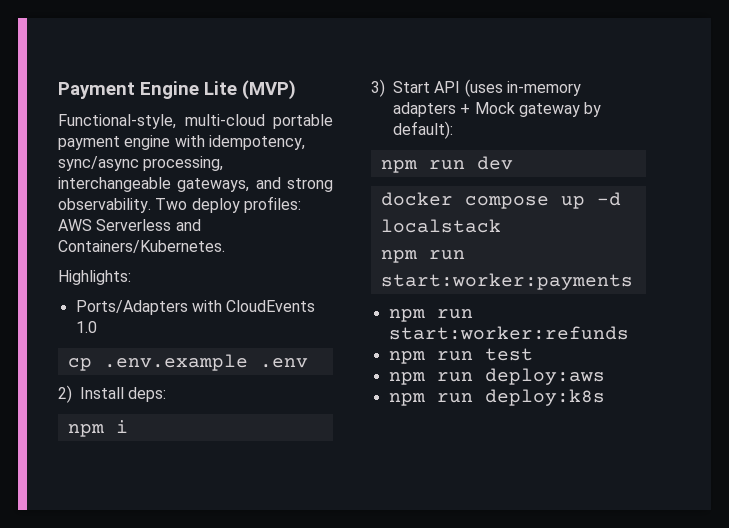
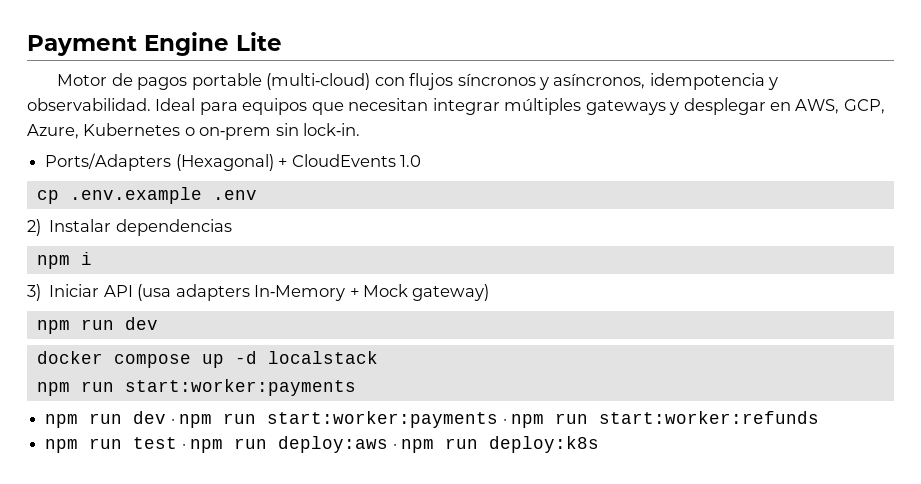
- Payment Engine Lite (MVP)
- Functional-style, multi-cloud portable payment engine with idempotency, sync/async processing, interchangeable gateways, and strong observability. Two deploy profiles: AWS Serverless and Containers/Kubernetes.
- Highlights:
+ Payment Engine Lite
+ Motor de pagos portable (multi‑cloud) con flujos síncronos y asíncronos, idempotencia y observabilidad. Ideal para equipos que necesitan integrar múltiples gateways y desplegar en AWS, GCP, Azure, Kubernetes o on‑prem sin lock‑in.
- Ports/Adapters with CloudEvents 1.0
+ Ports/Adapters (Hexagonal) + CloudEvents 1.0
- 2) Install deps:
+ 2) Instalar dependencias
- 3) Start API (uses in-memory adapters + Mock gateway by default):
+ 3) Iniciar API (usa adapters In‑Memory + Mock gateway)
- npm run start:worker:refunds
+ npm run dev · npm run start:worker:payments · npm run start:worker:refunds
- npm run test
- npm run deploy:aws
- npm run deploy:k8s
+ npm run test · npm run deploy:aws · npm run deploy:k8s

